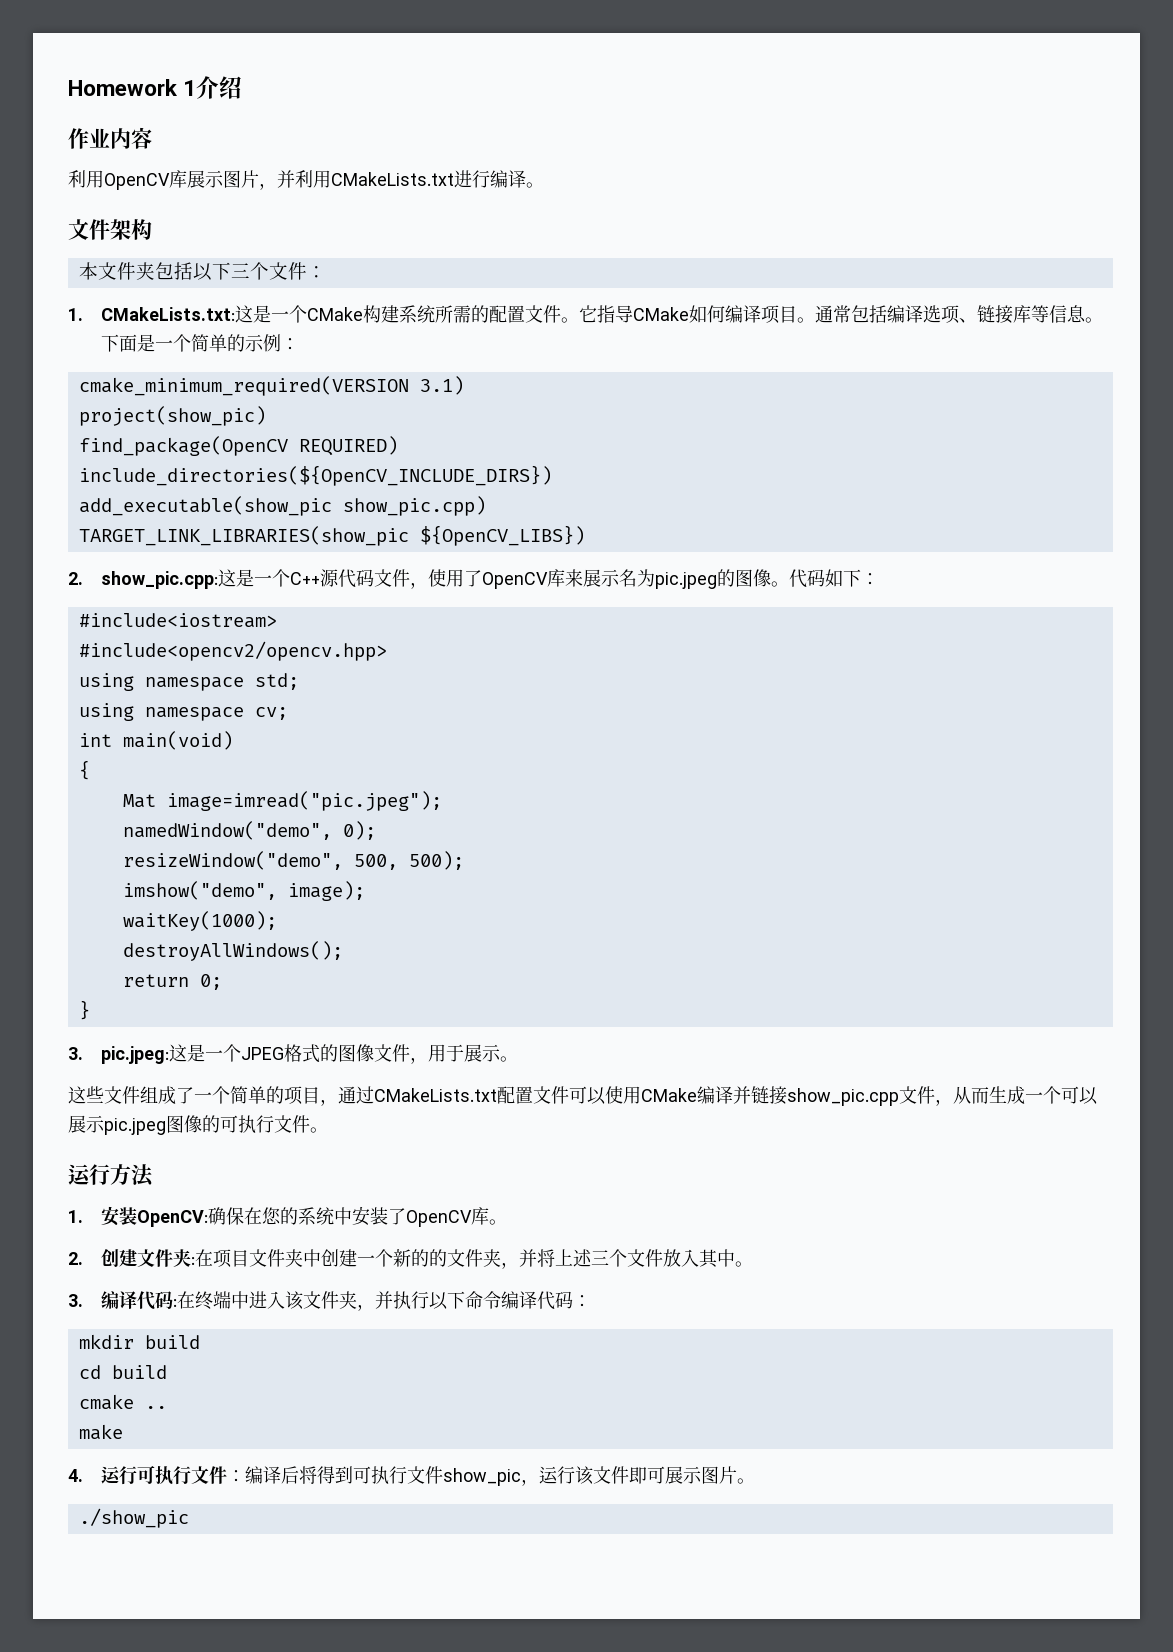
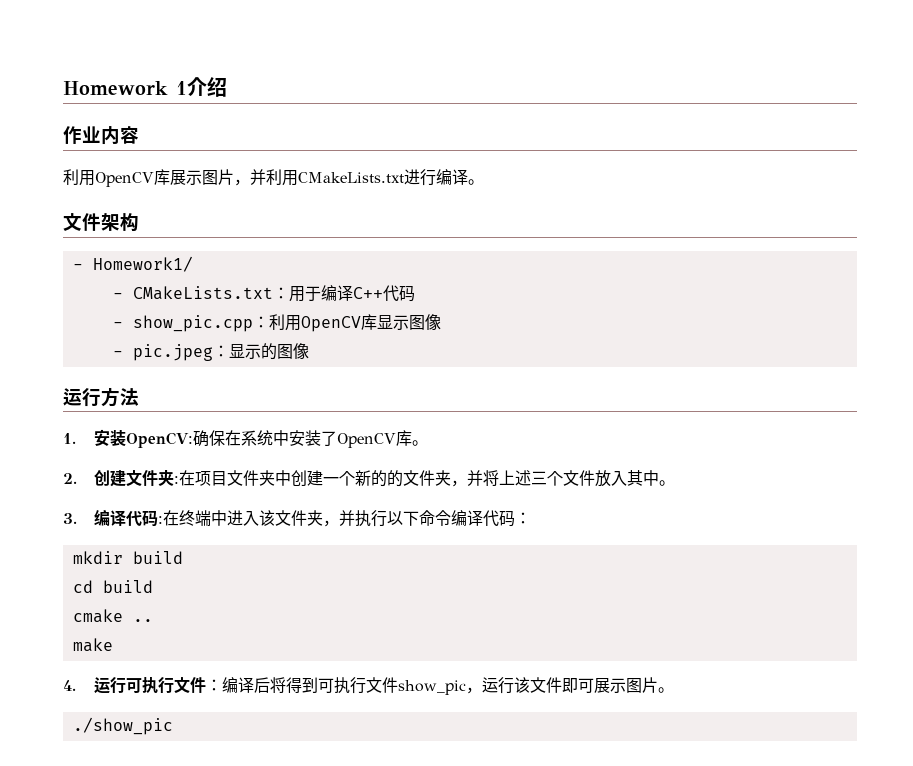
- 本文件夹包括以下三个文件：
- 1. CMakeLists.txt:这是一个CMake构建系统所需的配置文件。它指导CMake如何编译项目。通常包括编译选项、链接库等信息。下面是一个简单的示例：
- cmake_minimum_required(VERSION 3.1)
- project(show_pic)
- find_package(OpenCV REQUIRED)
- include_directories(${OpenCV_INCLUDE_DIRS})
- add_executable(show_pic show_pic.cpp)
- TARGET_LINK_LIBRARIES(show_pic ${OpenCV_LIBS})
- 2. show_pic.cpp:这是一个C++源代码文件，使用了OpenCV库来展示名为pic.jpeg的图像。代码如下：
- #include<iostream>
- #include<opencv2/opencv.hpp>
- using namespace std;
- using namespace cv;
- int main(void)
- {
- Mat image=imread("pic.jpeg");
- namedWindow("demo", 0);
- resizeWindow("demo", 500, 500);
- imshow("demo", image);
- waitKey(1000);
- destroyAllWindows();
- return 0;
- }
- 3. pic.jpeg:这是一个JPEG格式的图像文件，用于展示。
- 这些文件组成了一个简单的项目，通过CMakeLists.txt配置文件可以使用CMake编译并链接show_pic.cpp文件，从而生成一个可以展示pic.jpeg图像的可执行文件。
+ - Homework1/
+ - CMakeLists.txt：用于编译C++代码
+ - show_pic.cpp：利用OpenCV库显示图像
+ - pic.jpeg：显示的图像
- 1.安装OpenCV:确保在您的系统中安装了OpenCV库。
+ 1.安装OpenCV:确保在系统中安装了OpenCV库。

